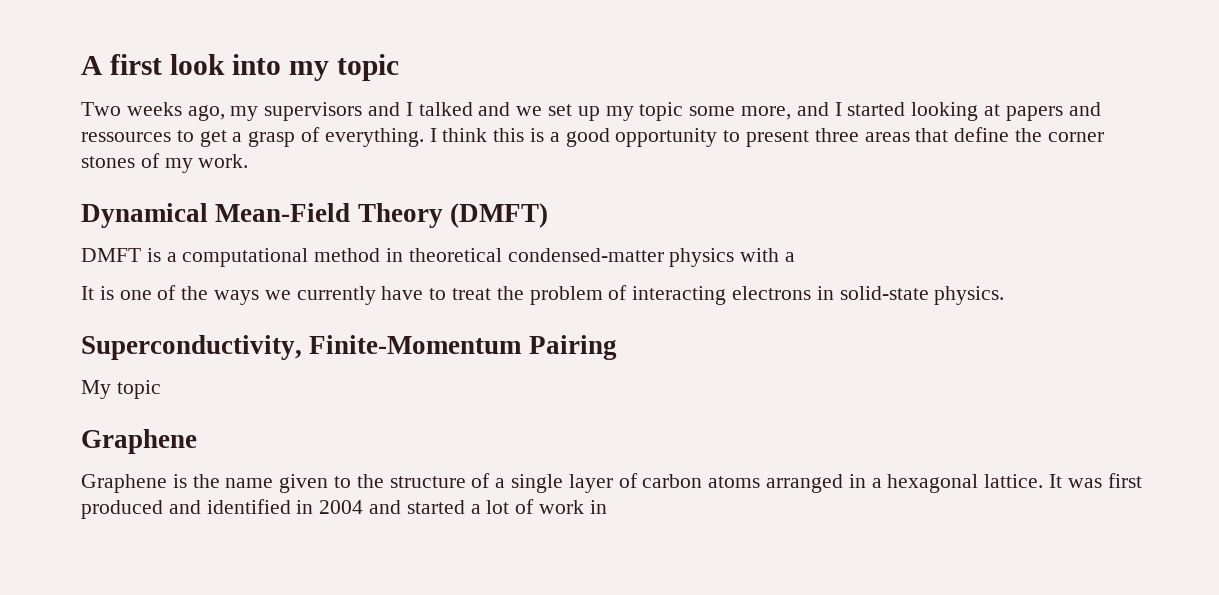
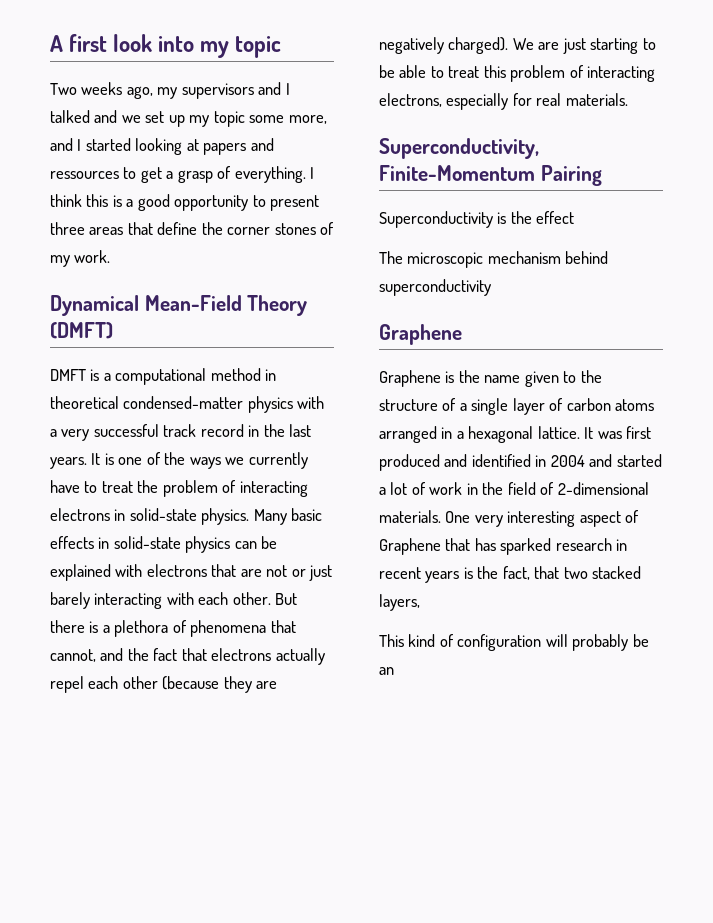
- DMFT is a computational method in theoretical condensed-matter physics with a
- It is one of the ways we currently have to treat the problem of interacting electrons in solid-state physics.
+ DMFT is a computational method in theoretical condensed-matter physics with a very successful track record in the last years. It is one of the ways we currently have to treat the problem of interacting electrons in solid-state physics. Many basic effects in solid-state physics can be explained with electrons that are not or just barely interacting with each other. But there is a plethora of phenomena that cannot, and the fact that electrons actually repel each other (because they are negatively charged). We are just starting to be able to treat this problem of interacting electrons, especially for real materials.
  Superconductivity, Finite-Momentum Pairing
- My topic
+ Superconductivity is the effect
+ The microscopic mechanism behind superconductivity
- It was first produced and identified in 2004 and started a lot of work in
+ It was first produced and identified in 2004 and started a lot of work in the field of 2-dimensional materials. One very interesting aspect of Graphene that has sparked research in recent years is the fact, that two stacked layers,
+ This kind of configuration will probably be an

